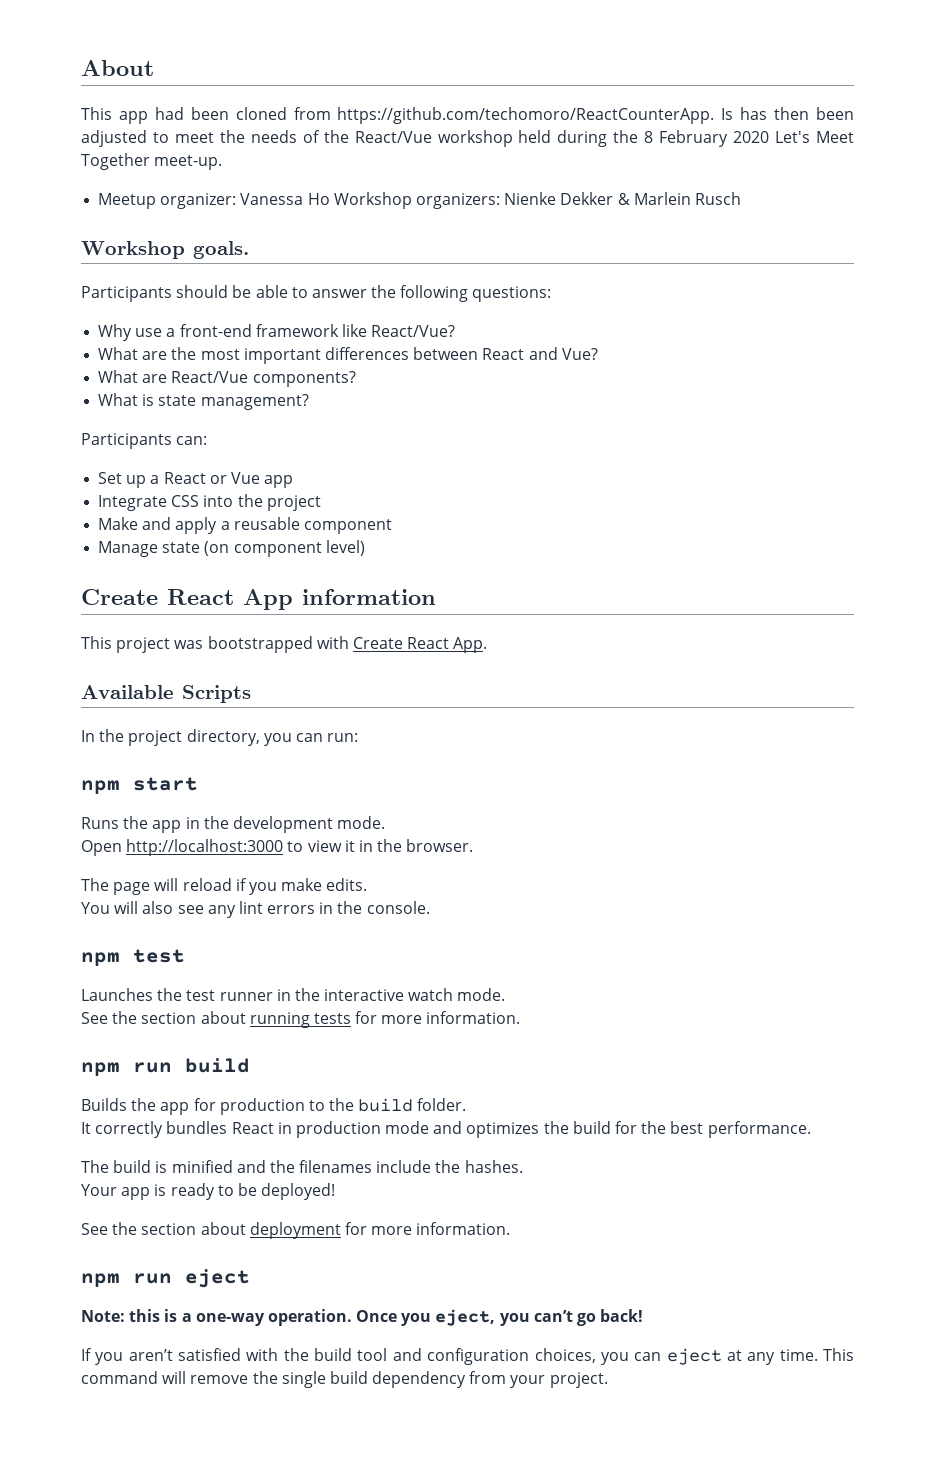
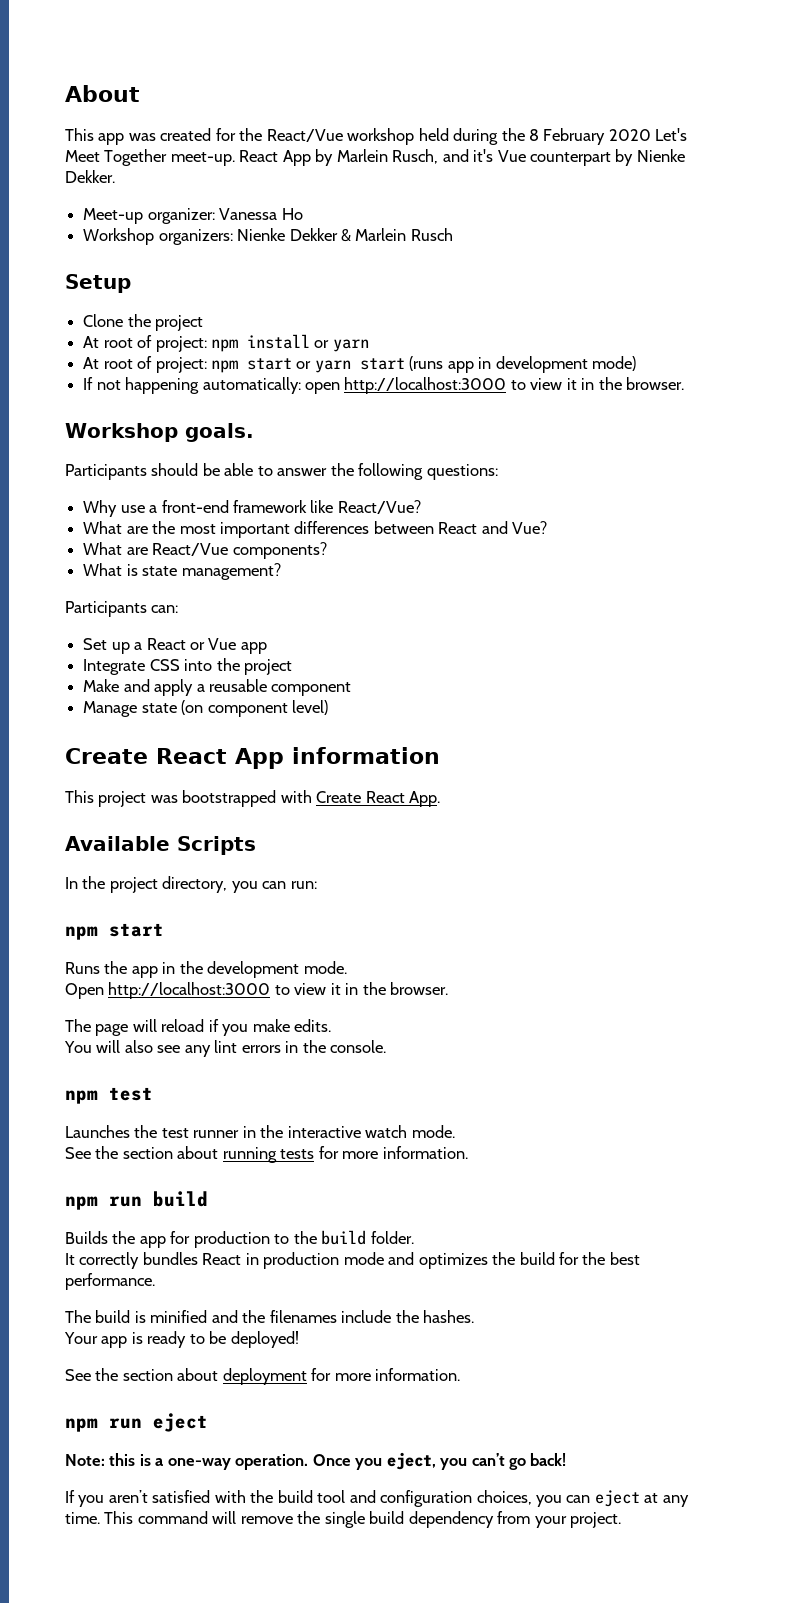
- This app had been cloned from https://github.com/techomoro/ReactCounterApp. Is has then been adjusted to meet the needs of the React/Vue workshop held during the 8 February 2020 Let's Meet Together meet-up.
- Meetup organizer: Vanessa Ho Workshop organizers: Nienke Dekker & Marlein Rusch
+ This app was created for the React/Vue workshop held during the 8 February 2020 Let's Meet Together meet-up. React App by Marlein Rusch, and it's Vue counterpart by Nienke Dekker.
+ Meet-up organizer: Vanessa Ho
+ Workshop organizers: Nienke Dekker & Marlein Rusch
+ Setup
+ Clone the project
+ At root of project: npm install or yarn
+ At root of project: npm start or yarn start (runs app in development mode)
+ If not happening automatically: open http://localhost:3000 to view it in the browser.

